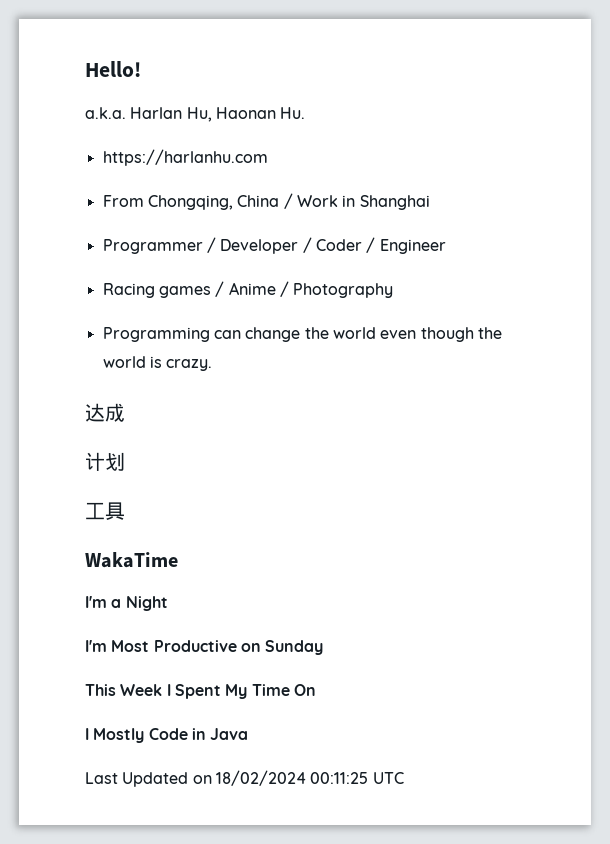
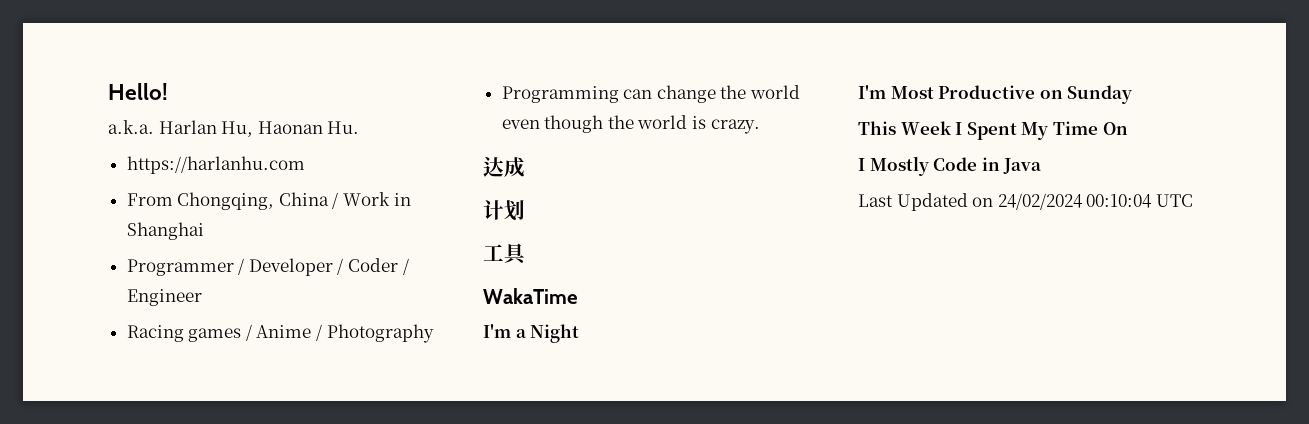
- Last Updated on 18/02/2024 00:11:25 UTC
+ Last Updated on 24/02/2024 00:10:04 UTC

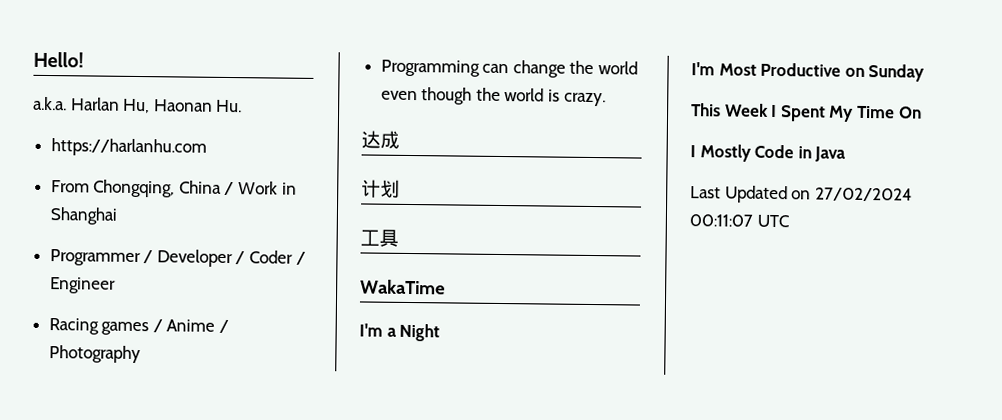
- Last Updated on 24/02/2024 00:10:04 UTC
+ Last Updated on 27/02/2024 00:11:07 UTC

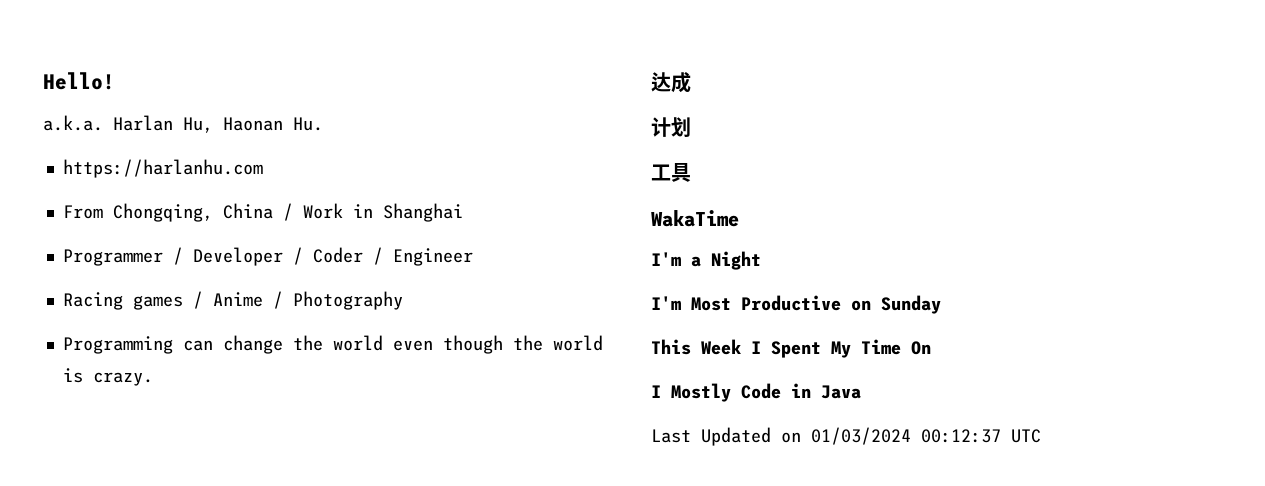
- Last Updated on 27/02/2024 00:11:07 UTC
+ Last Updated on 01/03/2024 00:12:37 UTC

